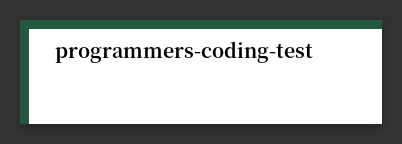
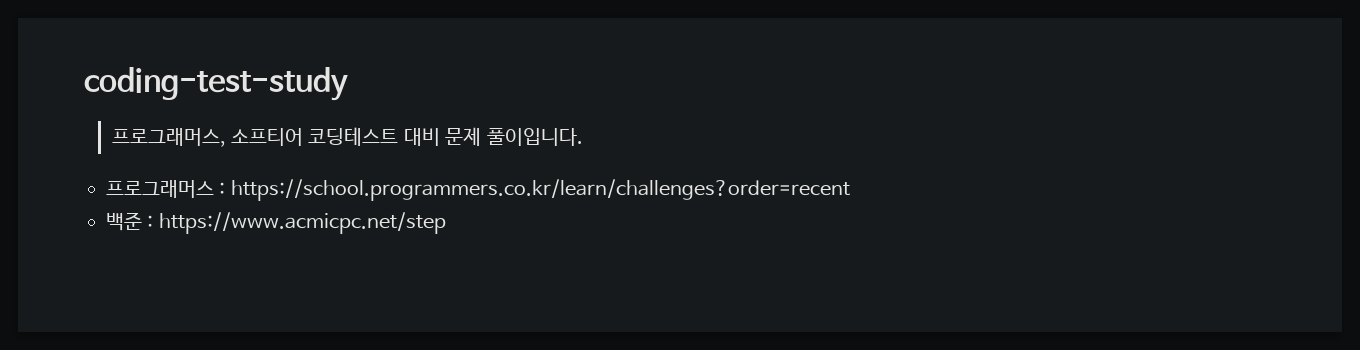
- programmers-coding-test
+ coding-test-study
+ 프로그래머스, 소프티어 코딩테스트 대비 문제 풀이입니다.
+ 프로그래머스 : https://school.programmers.co.kr/learn/challenges?order=recent
+ 백준 : https://www.acmicpc.net/step

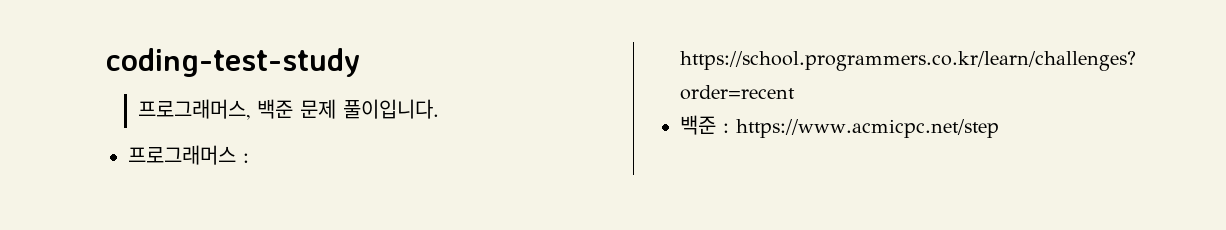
- 프로그래머스, 소프티어 코딩테스트 대비 문제 풀이입니다.
+ 프로그래머스, 백준 문제 풀이입니다.

